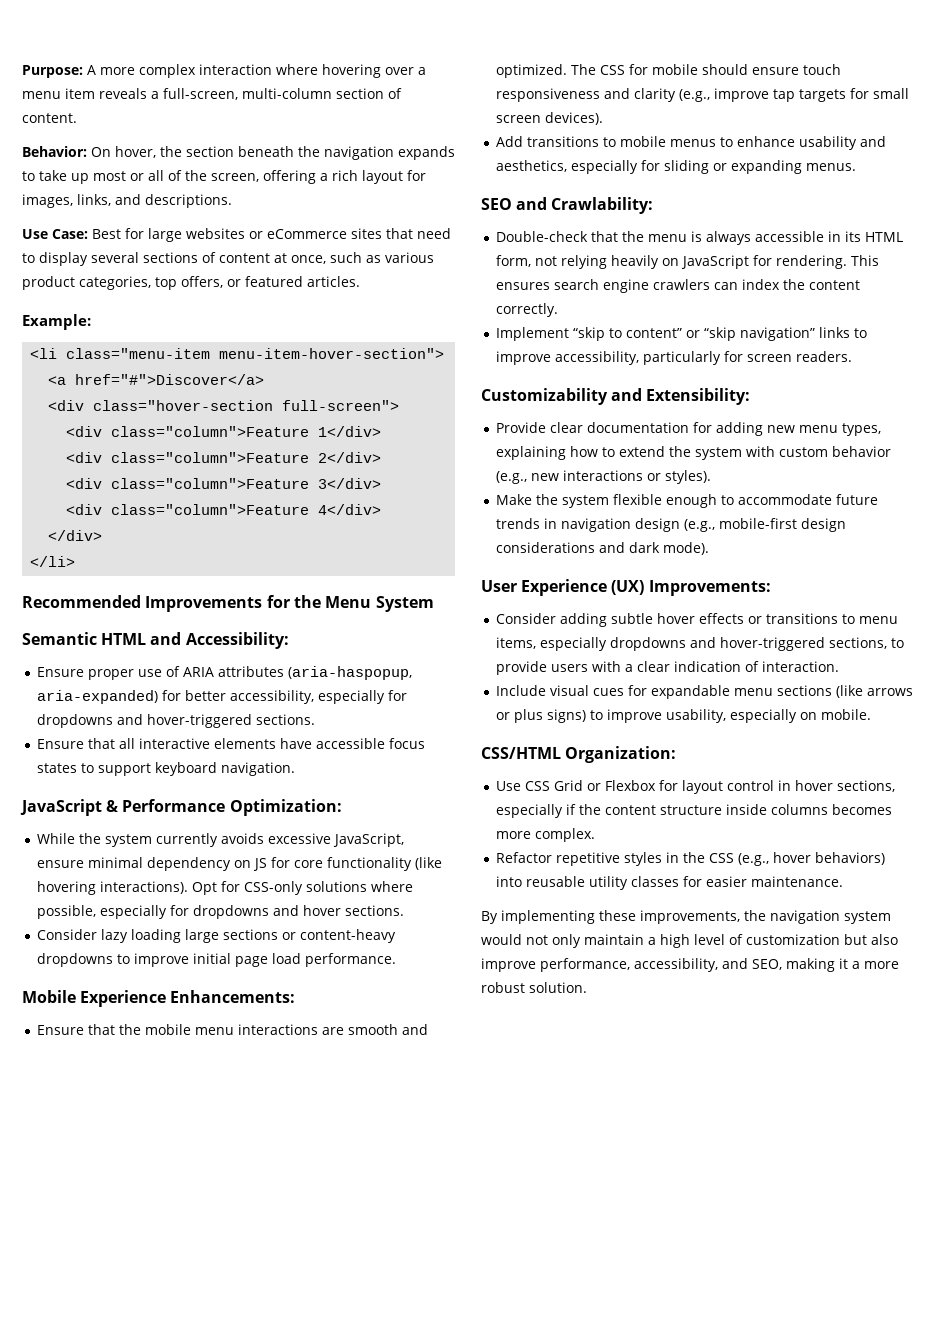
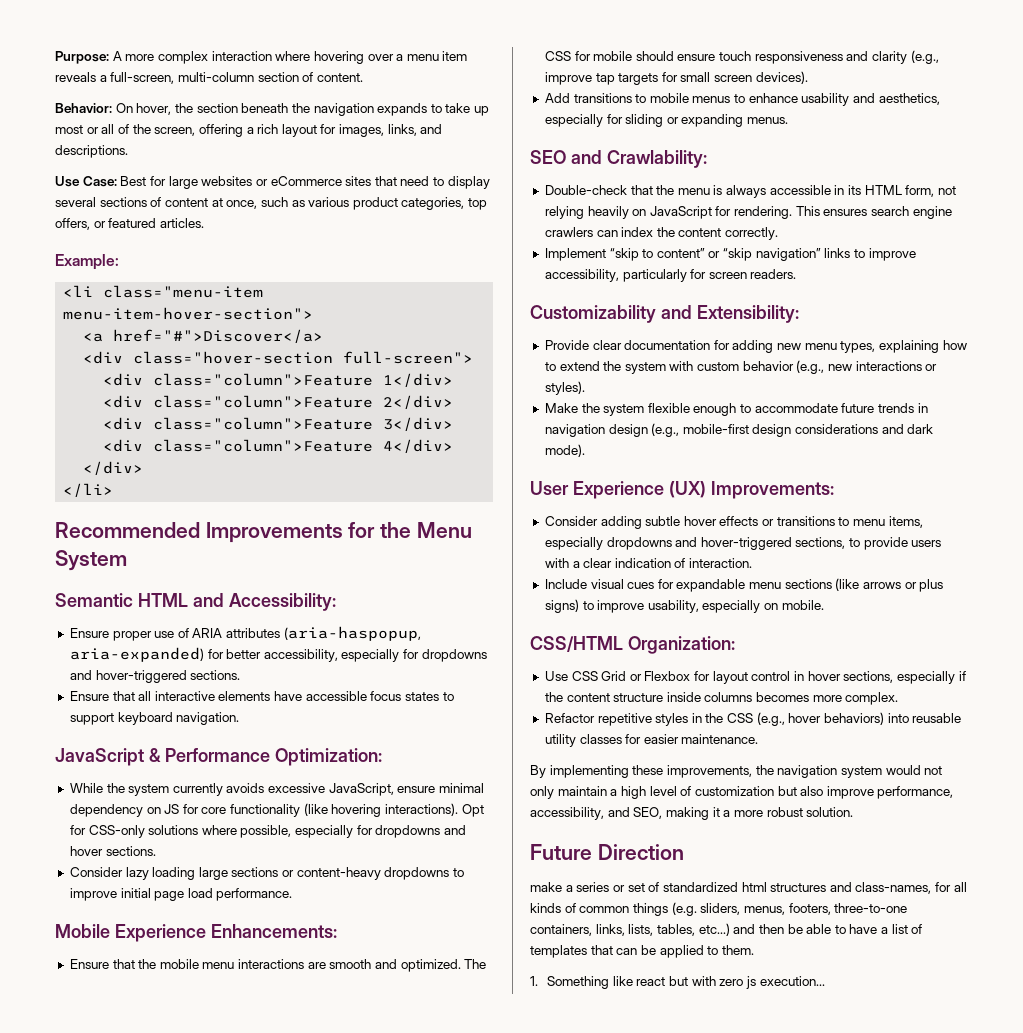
+ Future Direction
+ make a series or set of standardized html structures and class-names, for all kinds of common things (e.g. sliders, menus, footers, three-to-one containers, links, lists, tables, etc...) and then be able to have a list of templates that can be applied to them.
+ 1. Something like react but with zero js execution...

